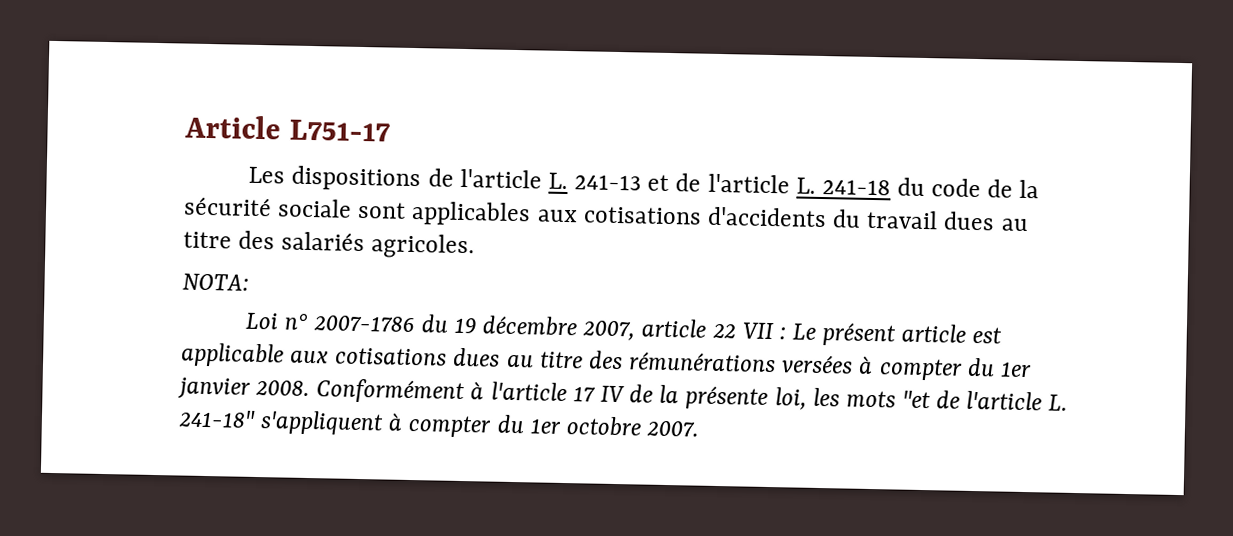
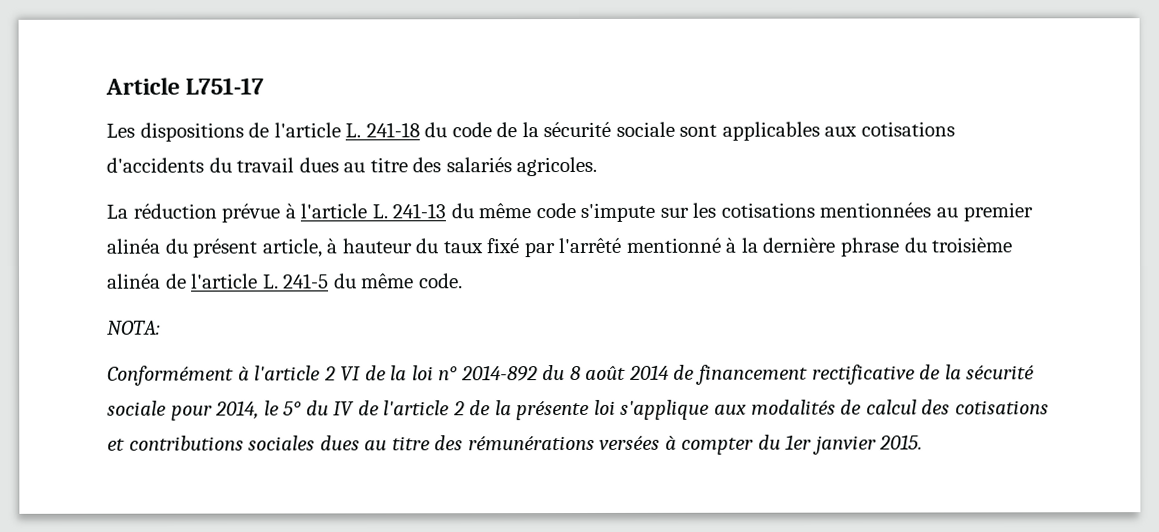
- Les dispositions de l'article L. 241-13 et de l'article L. 241-18 du code de la sécurité sociale sont applicables aux cotisations d'accidents du travail dues au titre des salariés agricoles.
+ Les dispositions de l'article L. 241-18 du code de la sécurité sociale sont applicables aux cotisations d'accidents du travail dues au titre des salariés agricoles.
+ La réduction prévue à l'article L. 241-13 du même code s'impute sur les cotisations mentionnées au premier alinéa du présent article, à hauteur du taux fixé par l'arrêté mentionné à la dernière phrase du troisième alinéa de l'article L. 241-5 du même code.
  NOTA:
- Loi n° 2007-1786 du 19 décembre 2007, article 22 VII : Le présent article est applicable aux cotisations dues au titre des rémunérations versées à compter du 1er janvier 2008. Conformément à l'article 17 IV de la présente loi, les mots "et de l'article L. 241-18" s'appliquent à compter du 1er octobre 2007.
+ Conformément à l'article 2 VI de la loi n° 2014-892 du 8 août 2014 de financement rectificative de la sécurité sociale pour 2014, le 5° du IV de l'article 2 de la présente loi s'applique aux modalités de calcul des cotisations et contributions sociales dues au titre des rémunérations versées à compter du 1er janvier 2015.

